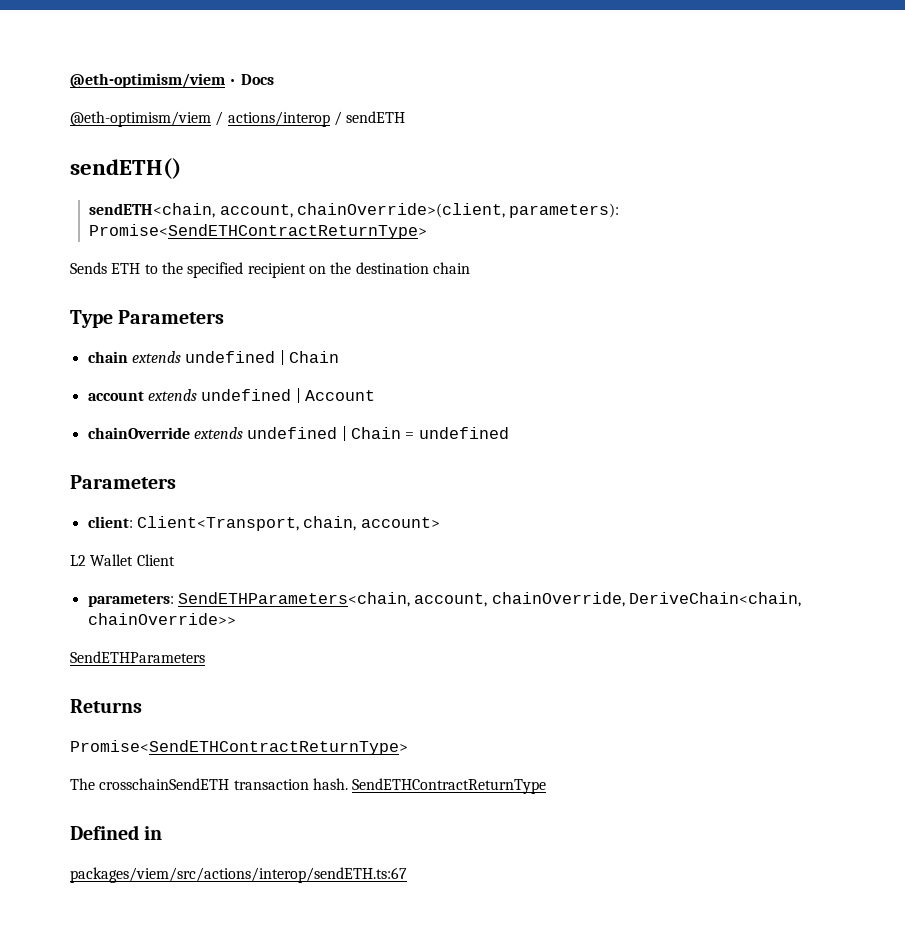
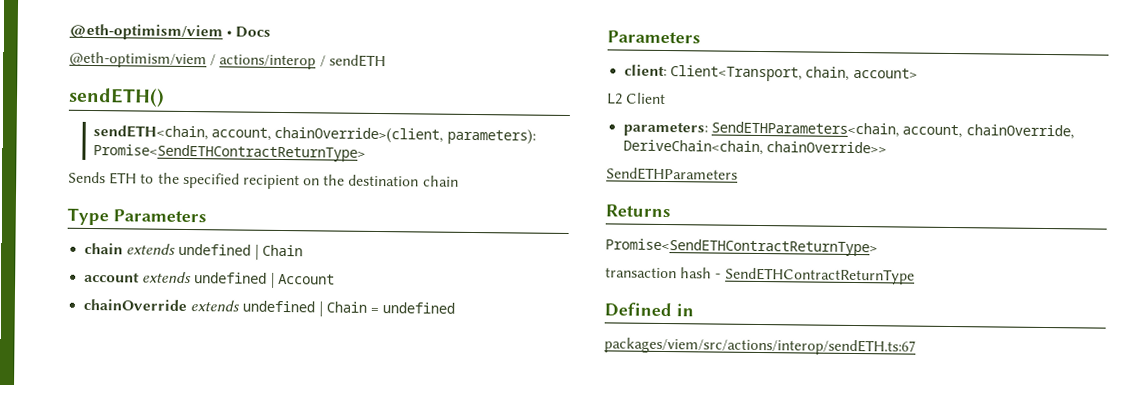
- L2 Wallet Client
+ L2 Client
- The crosschainSendETH transaction hash. SendETHContractReturnType
+ transaction hash - SendETHContractReturnType

